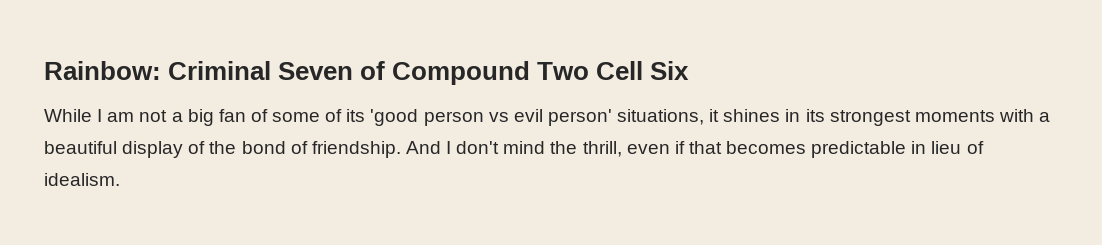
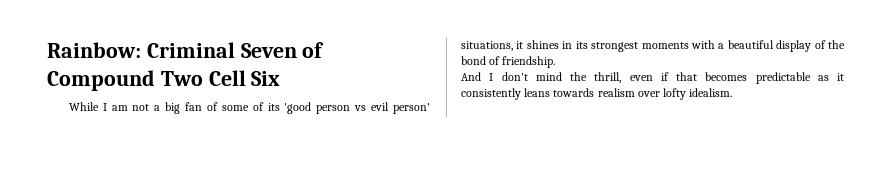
- While I am not a big fan of some of its 'good person vs evil person' situations, it shines in its strongest moments with a beautiful display of the bond of friendship. And I don't mind the thrill, even if that becomes predictable in lieu of idealism.
+ While I am not a big fan of some of its 'good person vs evil person' situations, it shines in its strongest moments with a beautiful display of the bond of friendship.
+ And I don't mind the thrill, even if that becomes predictable as it consistently leans towards realism over lofty idealism.

